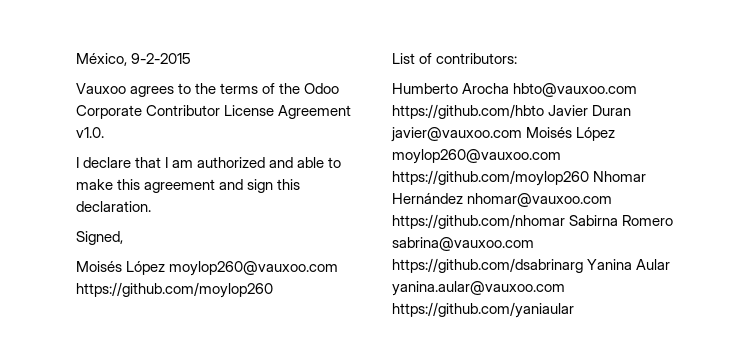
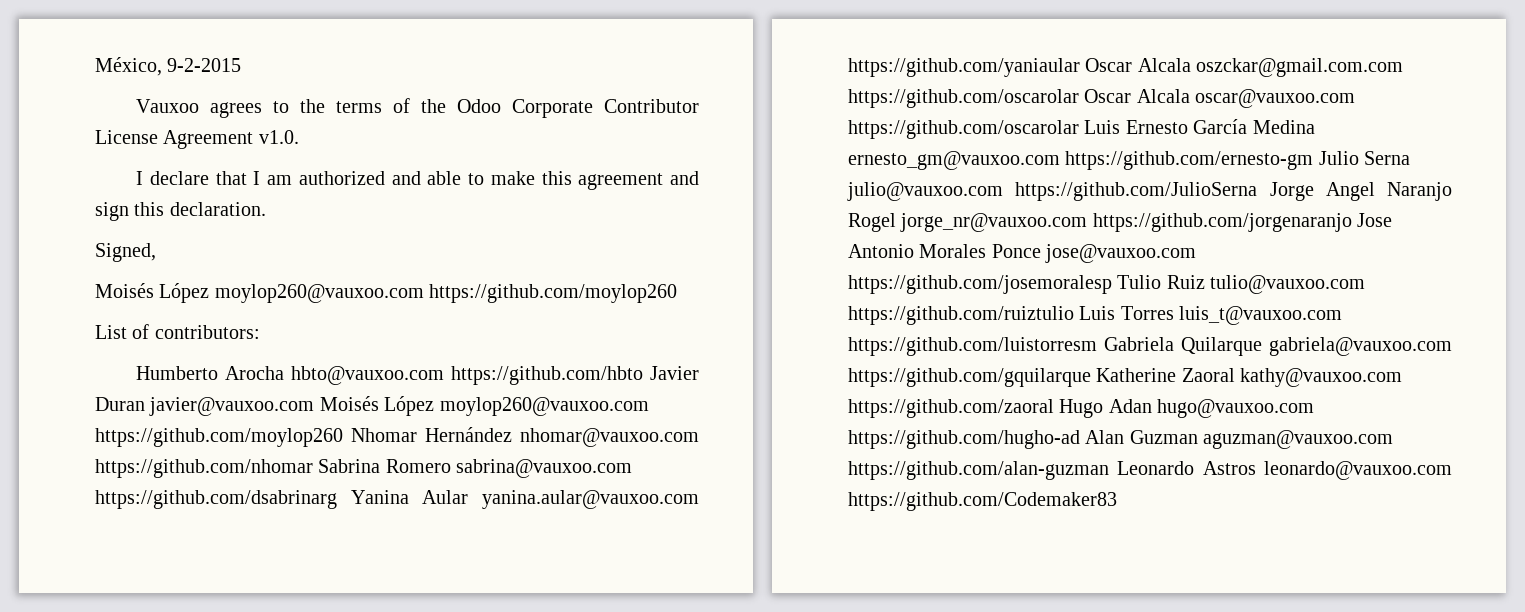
- Humberto Arocha hbto@vauxoo.com https://github.com/hbto Javier Duran javier@vauxoo.com Moisés López moylop260@vauxoo.com https://github.com/moylop260 Nhomar Hernández nhomar@vauxoo.com https://github.com/nhomar Sabirna Romero sabrina@vauxoo.com https://github.com/dsabrinarg Yanina Aular yanina.aular@vauxoo.com https://github.com/yaniaular
+ Humberto Arocha hbto@vauxoo.com https://github.com/hbto Javier Duran javier@vauxoo.com Moisés López moylop260@vauxoo.com https://github.com/moylop260 Nhomar Hernández nhomar@vauxoo.com https://github.com/nhomar Sabrina Romero sabrina@vauxoo.com https://github.com/dsabrinarg Yanina Aular yanina.aular@vauxoo.com https://github.com/yaniaular Oscar Alcala oszckar@gmail.com.com https://github.com/oscarolar Oscar Alcala oscar@vauxoo.com https://github.com/oscarolar Luis Ernesto García Medina ernesto_gm@vauxoo.com https://github.com/ernesto-gm Julio Serna julio@vauxoo.com https://github.com/JulioSerna Jorge Angel Naranjo Rogel jorge_nr@vauxoo.com https://github.com/jorgenaranjo Jose Antonio Morales Ponce jose@vauxoo.com https://github.com/josemoralesp Tulio Ruiz tulio@vauxoo.com https://github.com/ruiztulio Luis Torres luis_t@vauxoo.com https://github.com/luistorresm Gabriela Quilarque gabriela@vauxoo.com https://github.com/gquilarque Katherine Zaoral kathy@vauxoo.com https://github.com/zaoral Hugo Adan hugo@vauxoo.com https://github.com/hugho-ad Alan Guzman aguzman@vauxoo.com https://github.com/alan-guzman Leonardo Astros leonardo@vauxoo.com https://github.com/Codemaker83

